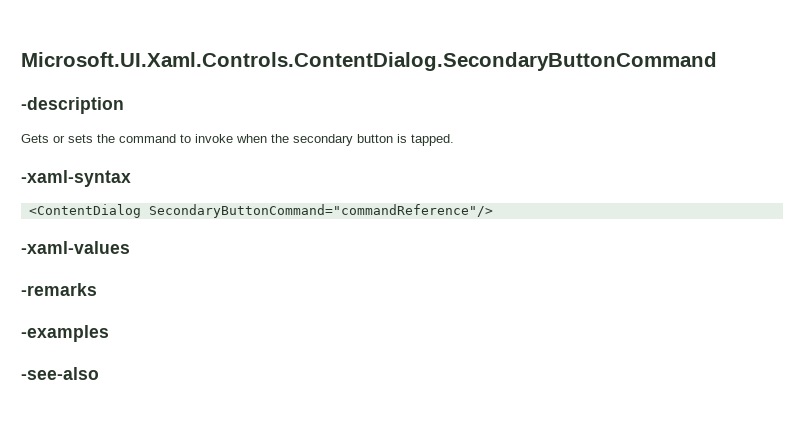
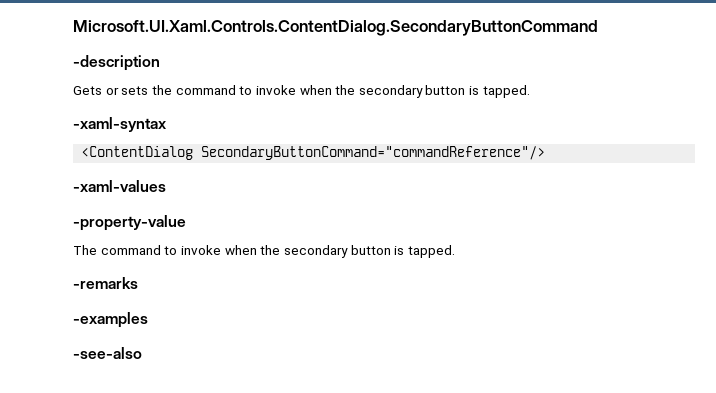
+ -property-value
+ The command to invoke when the secondary button is tapped.

